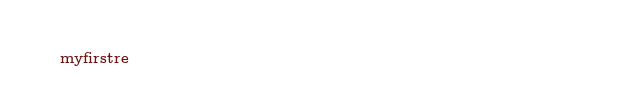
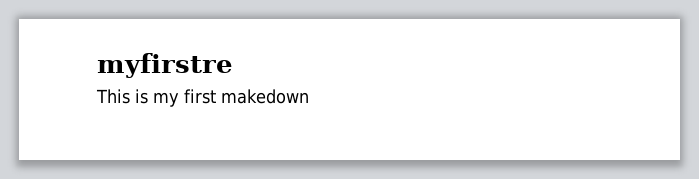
+ This is my first makedown

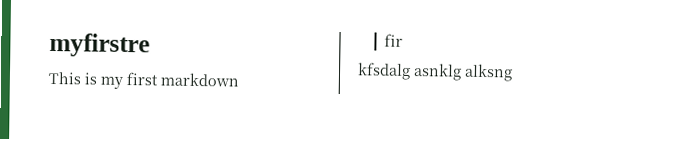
- This is my first makedown
+ This is my first markdown
+ fir
+ kfsdalg asnklg alksng

